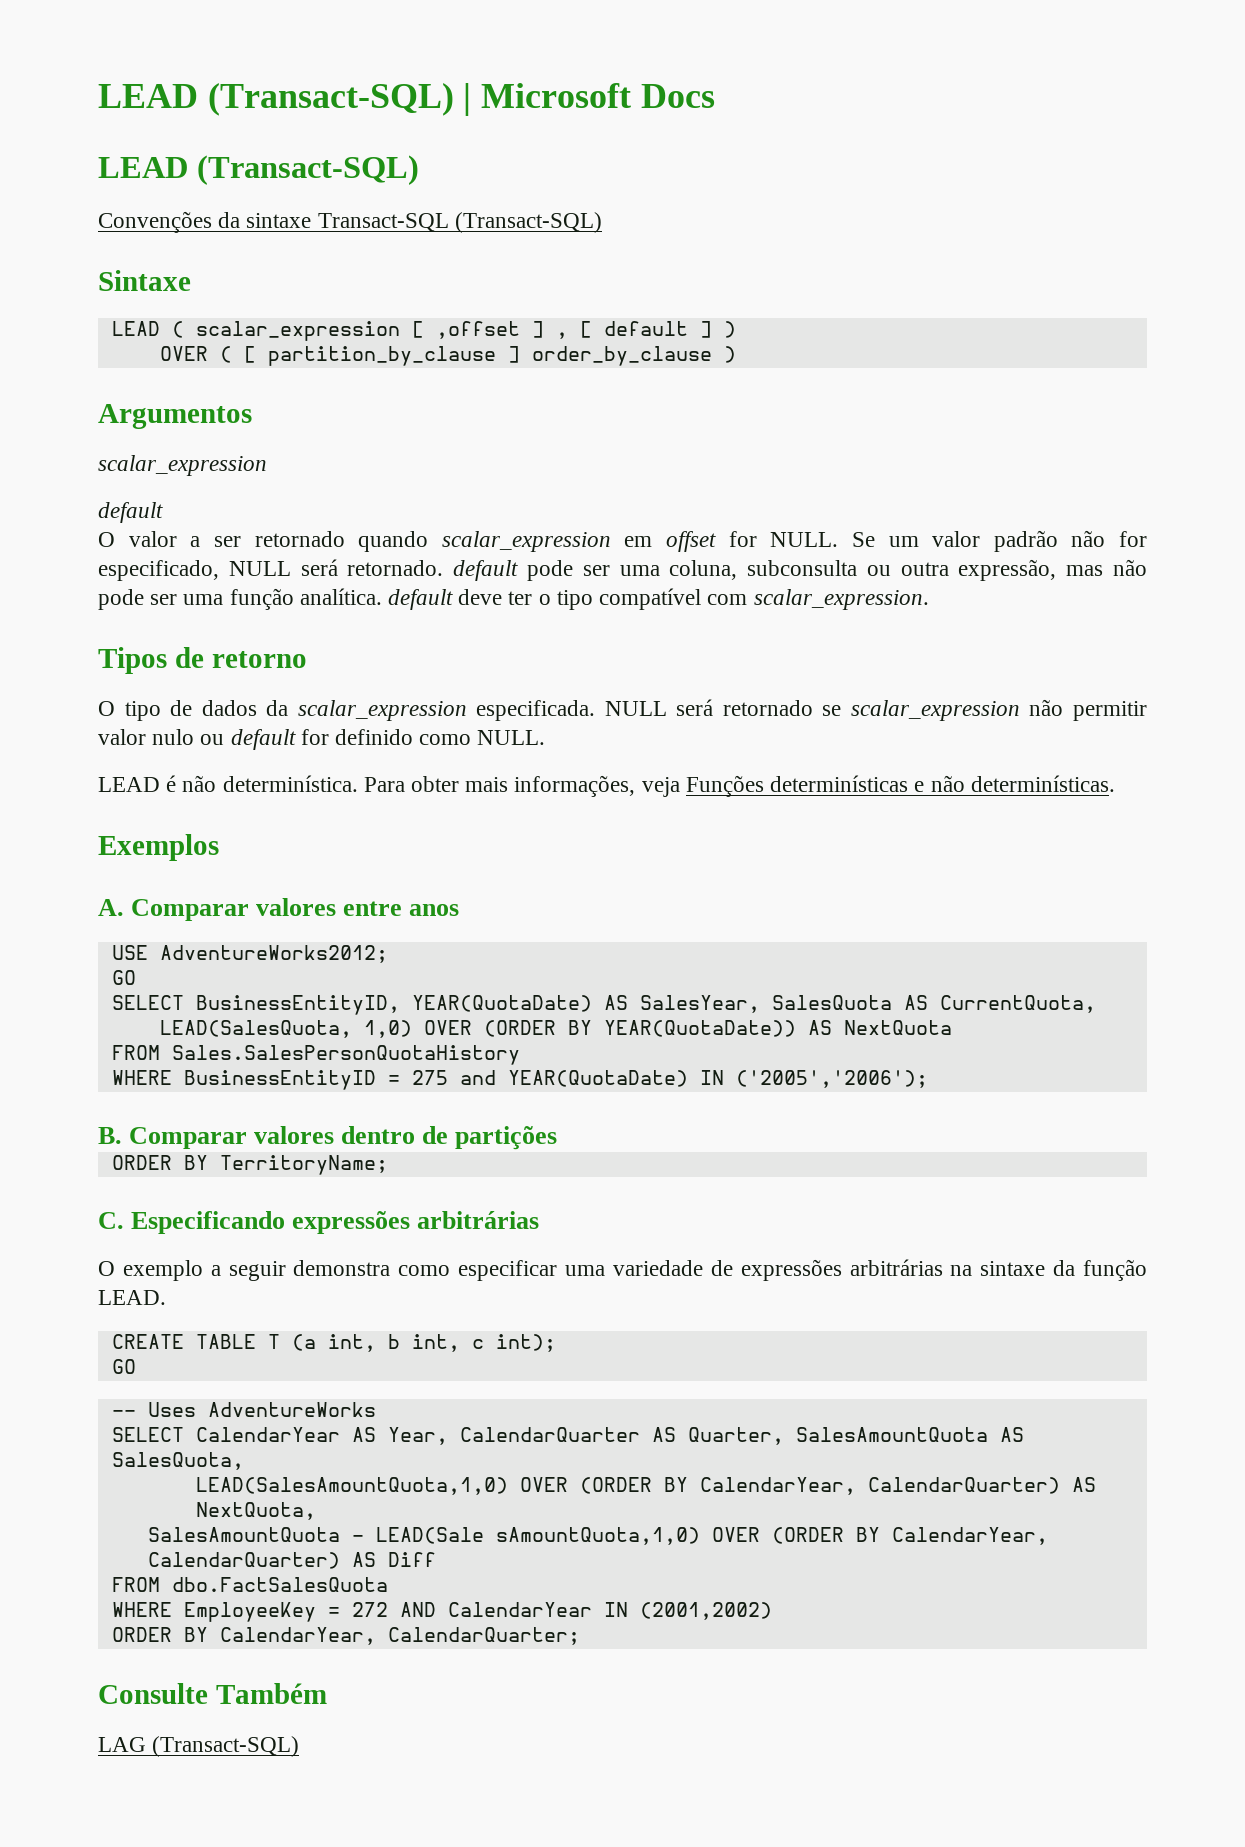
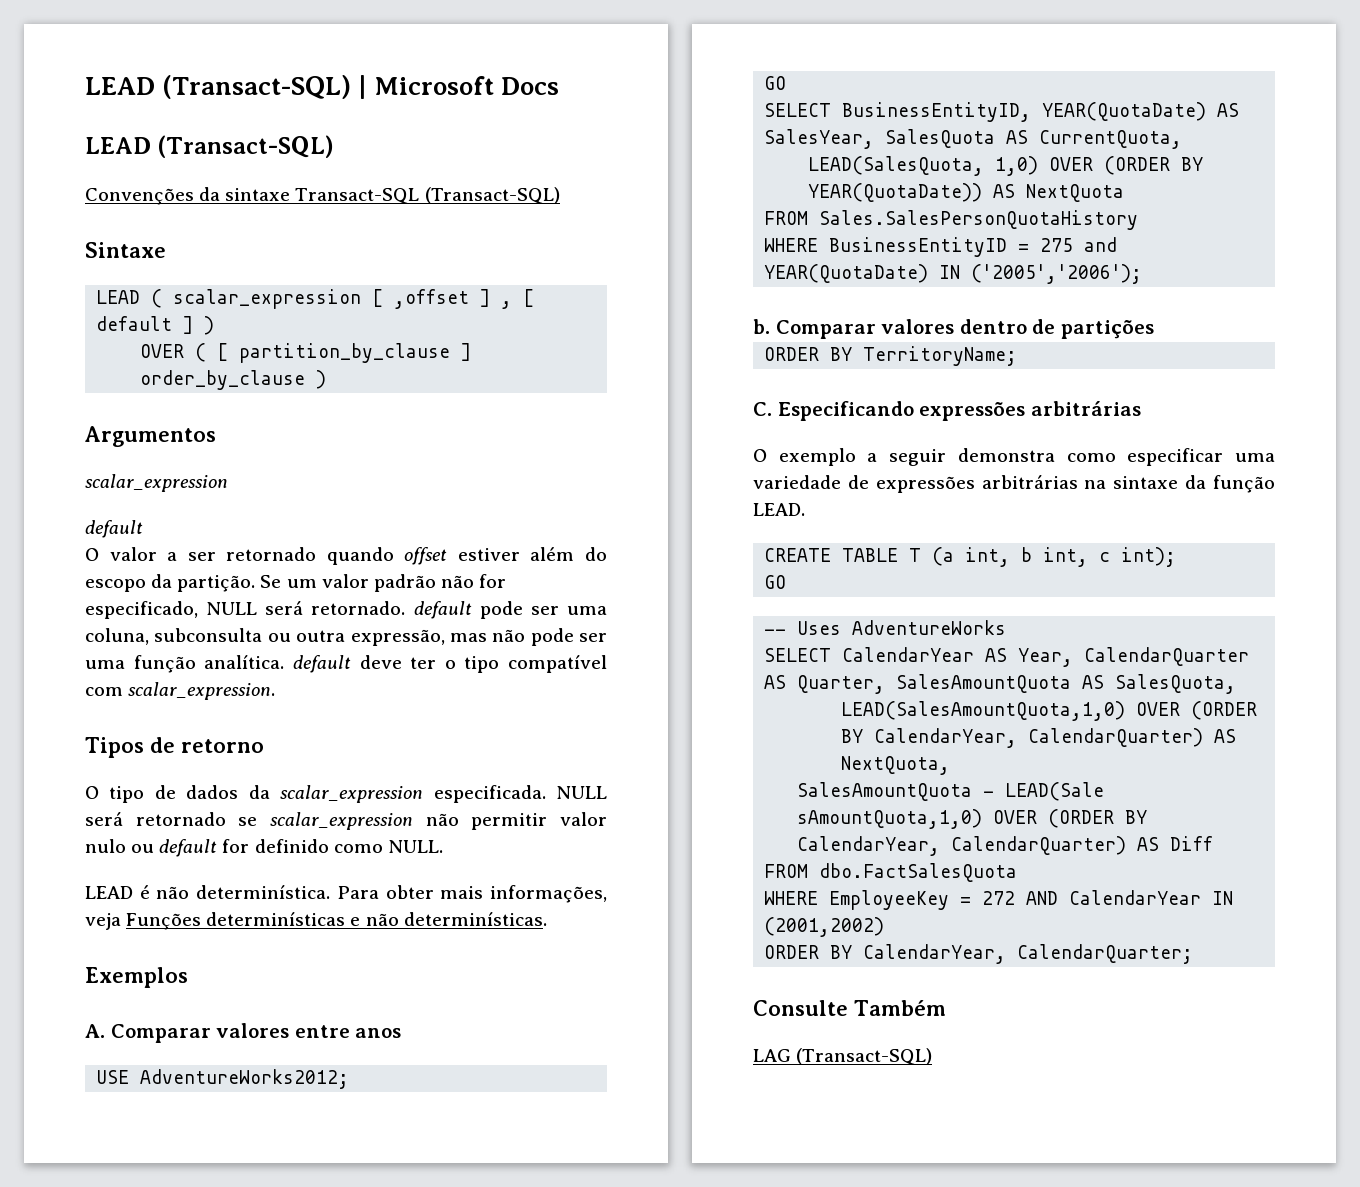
- O valor a ser retornado quando scalar_expression em offset for NULL.
+ O valor a ser retornado quando offset estiver além do escopo da partição.
- B. Comparar valores dentro de partições
+ b. Comparar valores dentro de partições

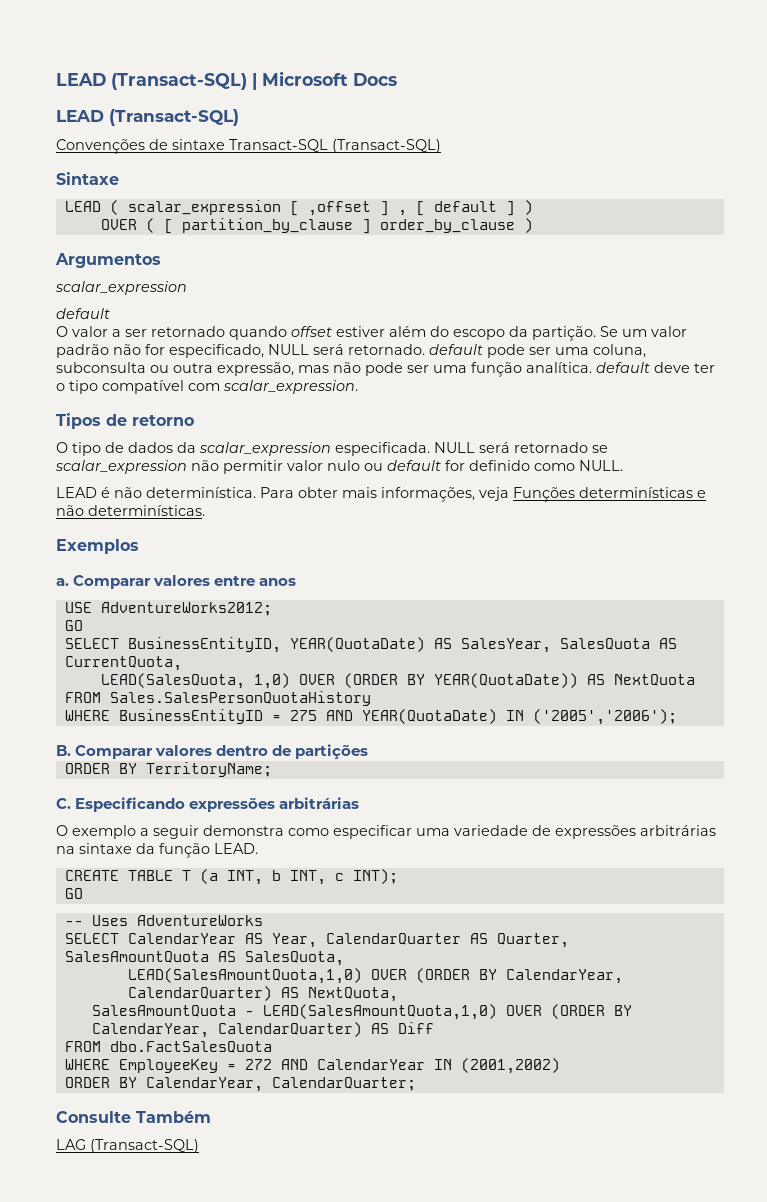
- Convenções da sintaxe Transact-SQL (Transact-SQL)
+ Convenções de sintaxe Transact-SQL (Transact-SQL)
- A. Comparar valores entre anos
+ a. Comparar valores entre anos
- WHERE BusinessEntityID = 275 and YEAR(QuotaDate) IN ('2005','2006');
+ WHERE BusinessEntityID = 275 AND YEAR(QuotaDate) IN ('2005','2006');
- b. Comparar valores dentro de partições
+ B. Comparar valores dentro de partições
- CREATE TABLE T (a int, b int, c int);
+ CREATE TABLE T (a INT, b INT, c INT);
- SalesAmountQuota - LEAD(Sale sAmountQuota,1,0) OVER (ORDER BY CalendarYear, CalendarQuarter) AS Diff
+ SalesAmountQuota - LEAD(SalesAmountQuota,1,0) OVER (ORDER BY CalendarYear, CalendarQuarter) AS Diff

